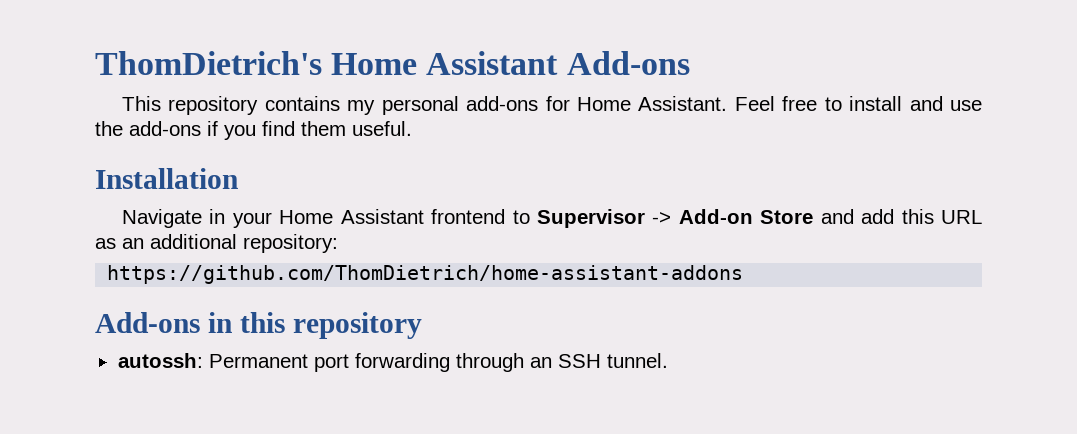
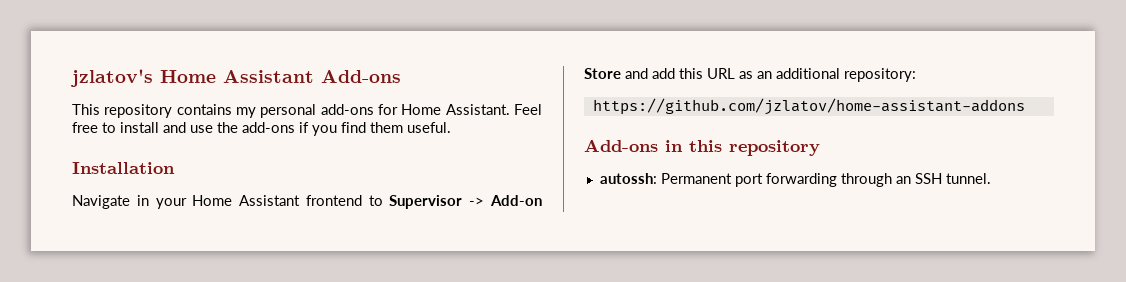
- ThomDietrich's Home Assistant Add-ons
+ jzlatov's Home Assistant Add-ons
- https://github.com/ThomDietrich/home-assistant-addons
+ https://github.com/jzlatov/home-assistant-addons

